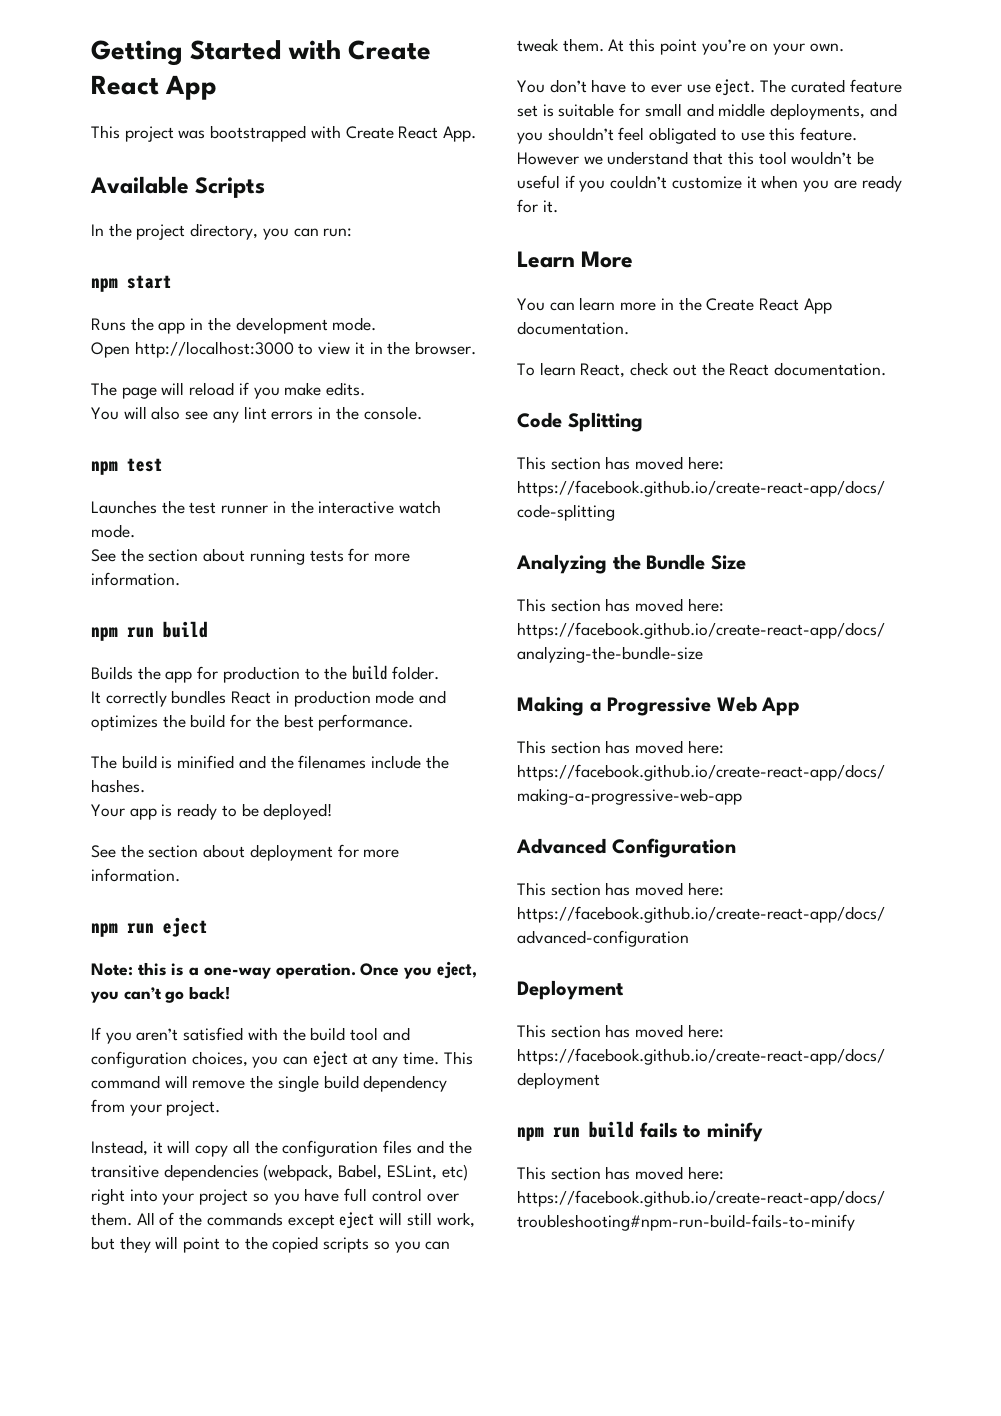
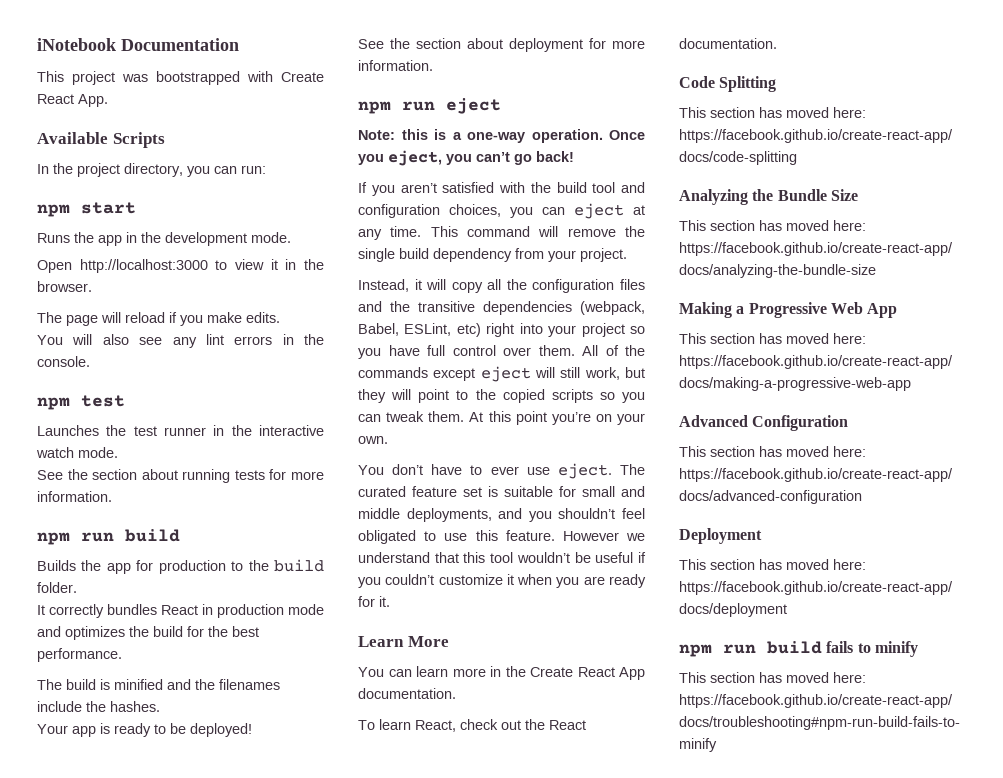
- Getting Started with Create React App
+ iNotebook Documentation

